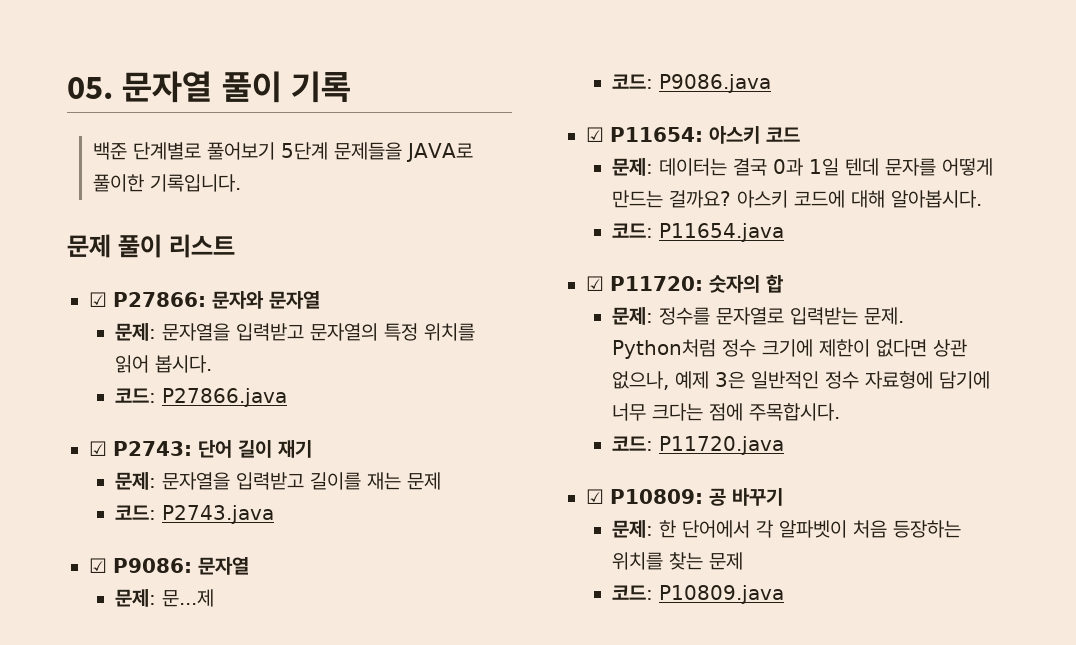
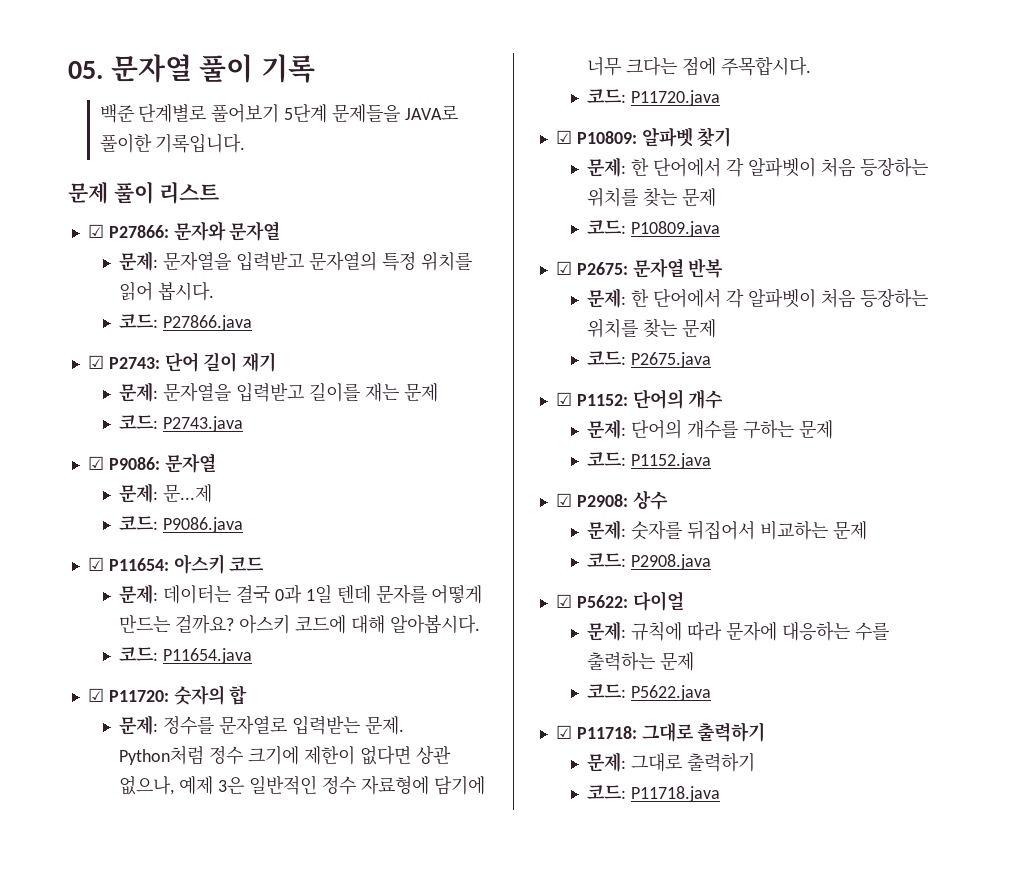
- ☑ P10809: 공 바꾸기
+ ☑ P10809: 알파벳 찾기
+ ☑ P2675: 문자열 반복
+ 문제: 한 단어에서 각 알파벳이 처음 등장하는 위치를 찾는 문제
+ 코드: P2675.java
+ ☑ P1152: 단어의 개수
+ 문제: 단어의 개수를 구하는 문제
+ 코드: P1152.java
+ ☑ P2908: 상수
+ 문제: 숫자를 뒤집어서 비교하는 문제
+ 코드: P2908.java
+ ☑ P5622: 다이얼
+ 문제: 규칙에 따라 문자에 대응하는 수를 출력하는 문제
+ 코드: P5622.java
+ ☑ P11718: 그대로 출력하기
+ 문제: 그대로 출력하기
+ 코드: P11718.java

